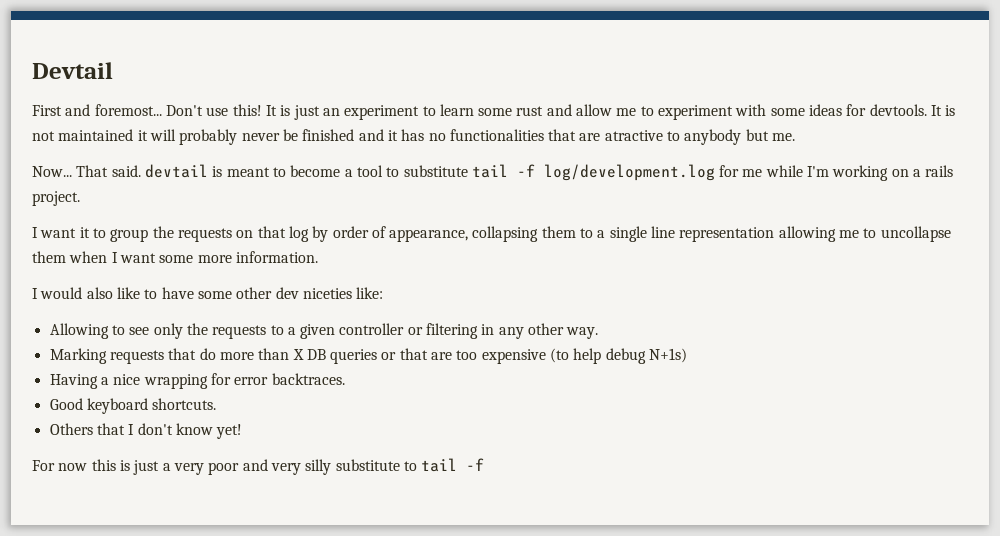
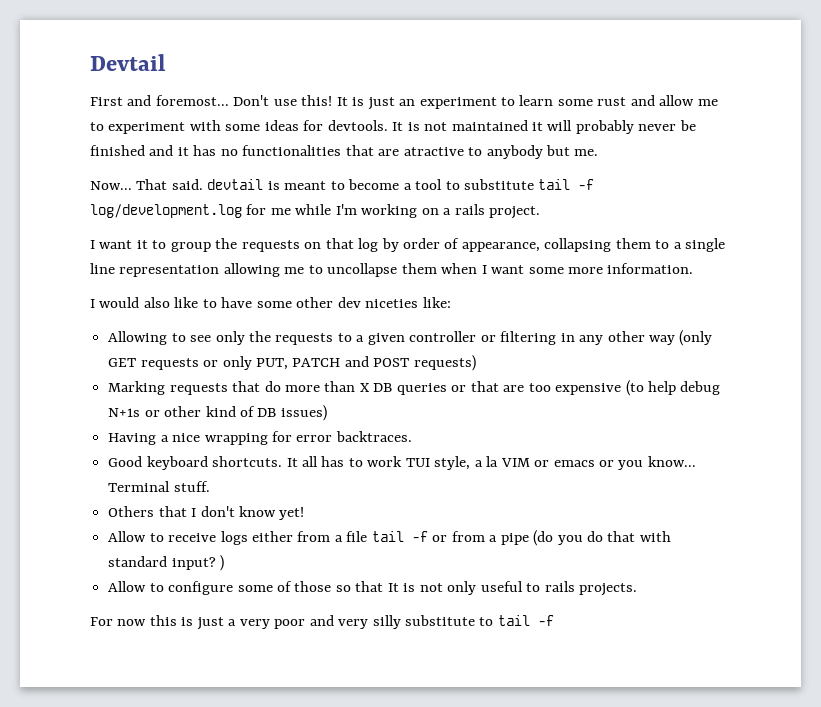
- Allowing to see only the requests to a given controller or filtering in any other way.
+ Allowing to see only the requests to a given controller or filtering in any other way (only GET requests or only PUT, PATCH and POST requests)
- Marking requests that do more than X DB queries or that are too expensive (to help debug N+1s)
+ Marking requests that do more than X DB queries or that are too expensive (to help debug N+1s or other kind of DB issues)
+ It all has to work TUI style, a la VIM or emacs or you know... Terminal stuff.
+ Allow to receive logs either from a file tail -f or from a pipe (do you do that with standard input? )
+ Allow to configure some of those so that It is not only useful to rails projects.

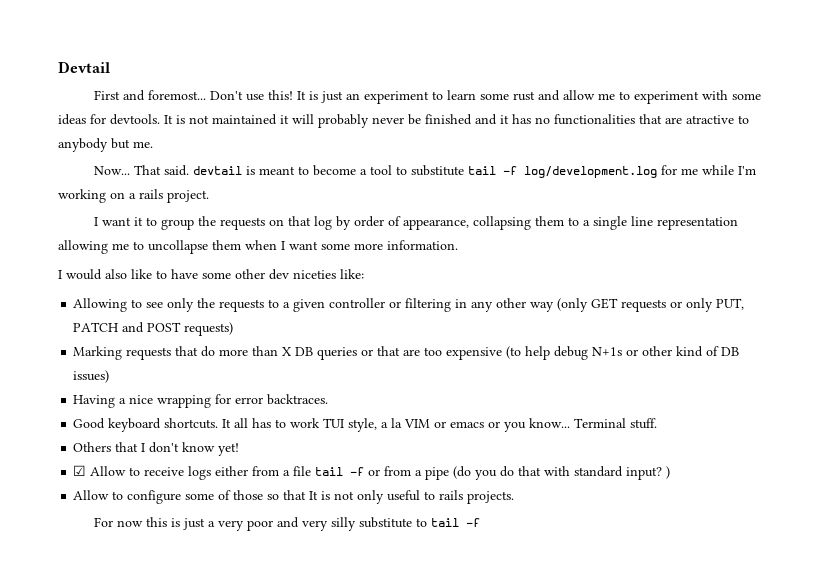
- Allow to receive logs either from a file tail -f or from a pipe (do you do that with standard input? )
+ ☑ Allow to receive logs either from a file tail -f or from a pipe (do you do that with standard input? )

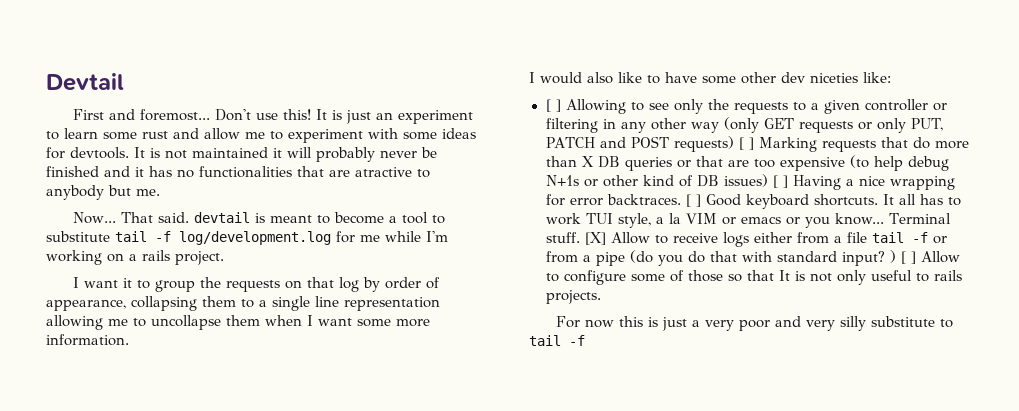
- Allowing to see only the requests to a given controller or filtering in any other way (only GET requests or only PUT, PATCH and POST requests)
- Marking requests that do more than X DB queries or that are too expensive (to help debug N+1s or other kind of DB issues)
- Having a nice wrapping for error backtraces.
- Good keyboard shortcuts.
+ [ ] Allowing to see only the requests to a given controller or filtering in any other way (only GET requests or only PUT, PATCH and POST requests) [ ] Marking requests that do more than X DB queries or that are too expensive (to help debug N+1s or other kind of DB issues) [ ] Having a nice wrapping for error backtraces. [ ] Good keyboard shortcuts.
- Terminal stuff.
- Others that I don't know yet!
- ☑ Allow to receive logs either from a file tail -f or from a pipe (do you do that with standard input? )
- Allow to configure some of those so that It is not only useful to rails projects.
+ Terminal stuff. [X] Allow to receive logs either from a file tail -f or from a pipe (do you do that with standard input? ) [ ] Allow to configure some of those so that It is not only useful to rails projects.

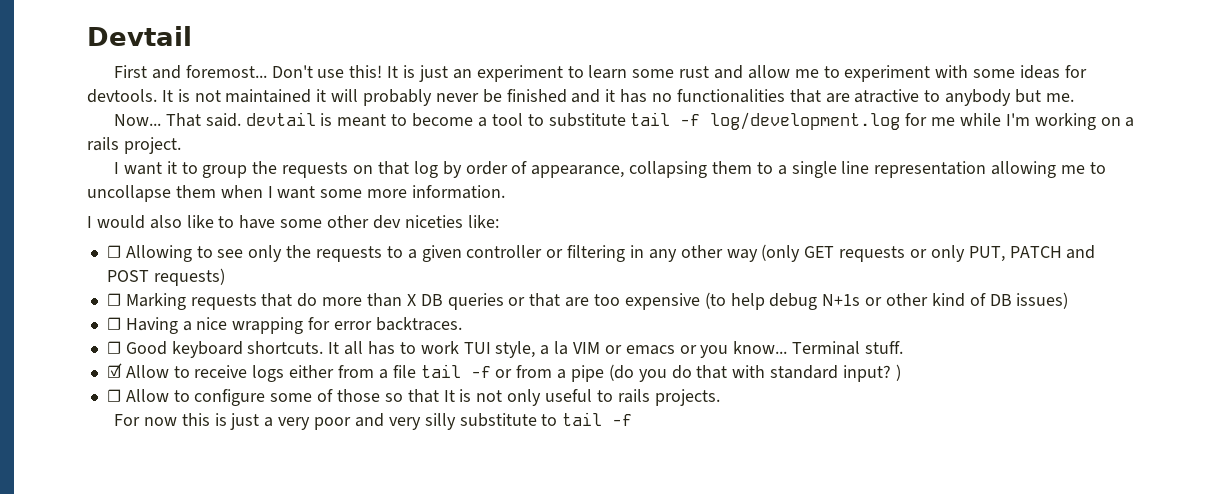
- [ ] Allowing to see only the requests to a given controller or filtering in any other way (only GET requests or only PUT, PATCH and POST requests) [ ] Marking requests that do more than X DB queries or that are too expensive (to help debug N+1s or other kind of DB issues) [ ] Having a nice wrapping for error backtraces. [ ] Good keyboard shortcuts.
+ ☐ Allowing to see only the requests to a given controller or filtering in any other way (only GET requests or only PUT, PATCH and POST requests)
+ ☐ Marking requests that do more than X DB queries or that are too expensive (to help debug N+1s or other kind of DB issues)
+ ☐ Having a nice wrapping for error backtraces.
+ ☐ Good keyboard shortcuts.
- Terminal stuff. [X] Allow to receive logs either from a file tail -f or from a pipe (do you do that with standard input? ) [ ] Allow to configure some of those so that It is not only useful to rails projects.
+ Terminal stuff.
+ ☑ Allow to receive logs either from a file tail -f or from a pipe (do you do that with standard input? )
+ ☐ Allow to configure some of those so that It is not only useful to rails projects.

